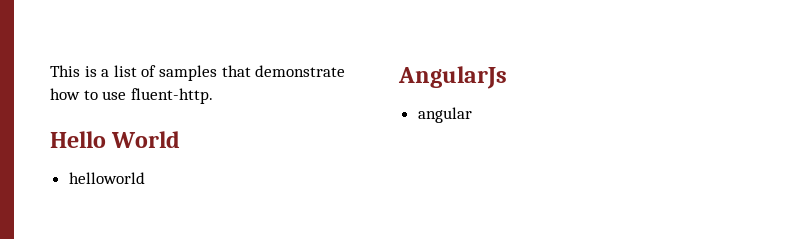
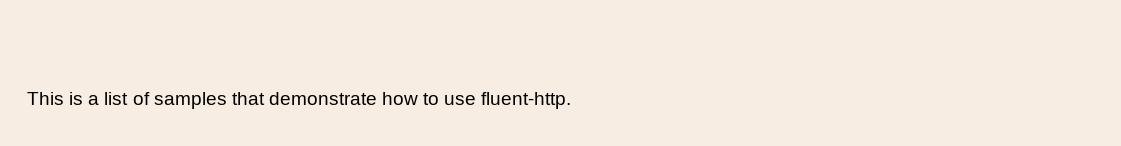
- Hello World
- helloworld
- AngularJs
- angular

